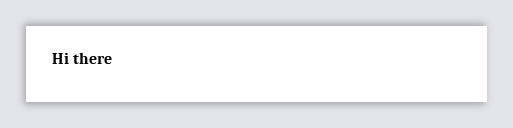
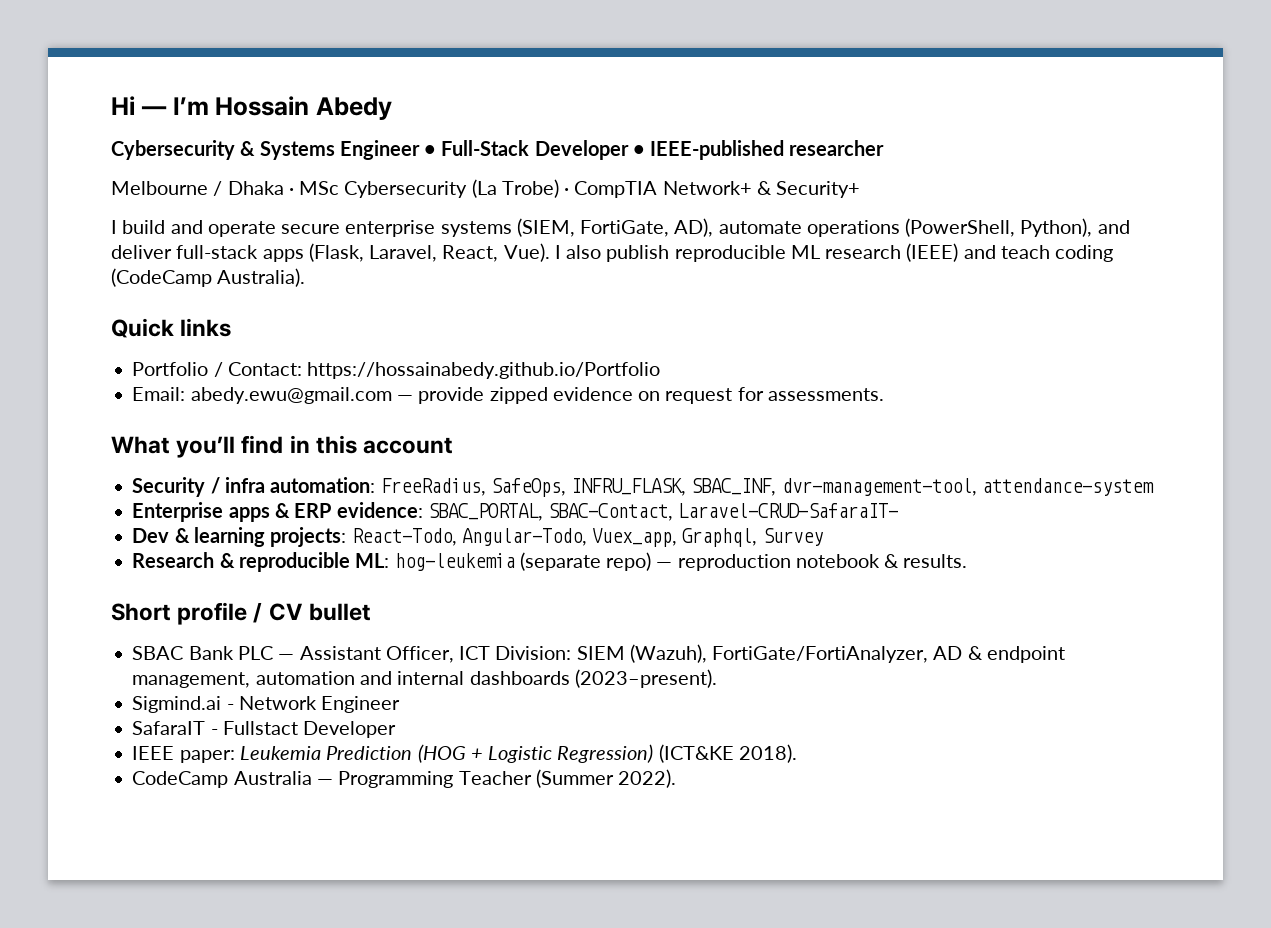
- Hi there
+ Hi — I’m Hossain Abedy
+ Cybersecurity & Systems Engineer • Full-Stack Developer • IEEE-published researcher
+ Melbourne / Dhaka · MSc Cybersecurity (La Trobe) · CompTIA Network+ & Security+
+ I build and operate secure enterprise systems (SIEM, FortiGate, AD), automate operations (PowerShell, Python), and deliver full-stack apps (Flask, Laravel, React, Vue). I also publish reproducible ML research (IEEE) and teach coding (CodeCamp Australia).
+ Quick links
+ Portfolio / Contact: https://hossainabedy.github.io/Portfolio
+ Email: abedy.ewu@gmail.com — provide zipped evidence on request for assessments.
+ What you’ll find in this account
+ Security / infra automation: FreeRadius, SafeOps, INFRU_FLASK, SBAC_INF, dvr-management-tool, attendance-system
+ Enterprise apps & ERP evidence: SBAC_PORTAL, SBAC-Contact, Laravel-CRUD-SafaraIT-
+ Dev & learning projects: React-Todo, Angular-Todo, Vuex_app, Graphql, Survey
+ Research & reproducible ML: hog-leukemia (separate repo) — reproduction notebook & results.
+ Short profile / CV bullet
+ SBAC Bank PLC — Assistant Officer, ICT Division: SIEM (Wazuh), FortiGate/FortiAnalyzer, AD & endpoint management, automation and internal dashboards (2023–present).
+ Sigmind.ai - Network Engineer
+ SafaraIT - Fullstact Developer
+ IEEE paper: Leukemia Prediction (HOG + Logistic Regression) (ICT&KE 2018).
+ CodeCamp Australia — Programming Teacher (Summer 2022).

